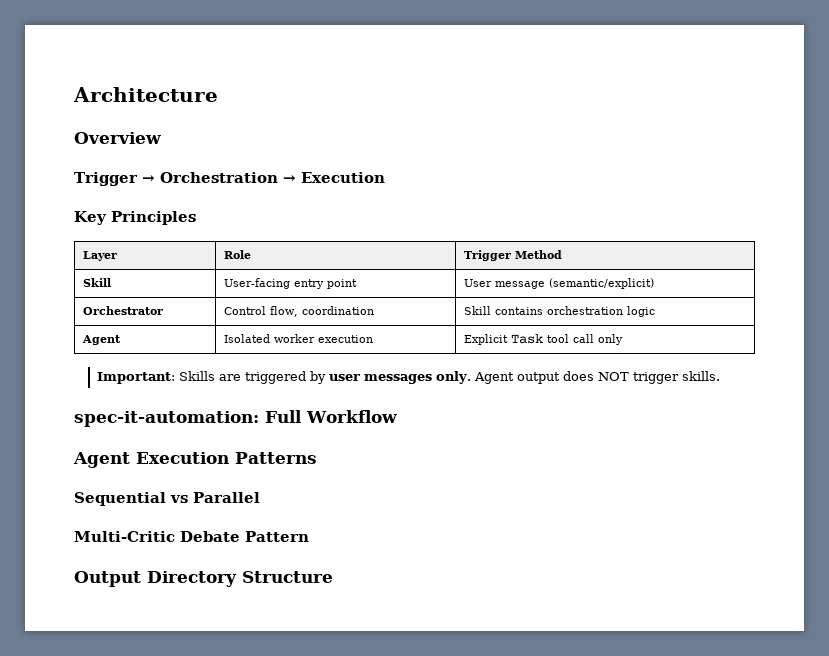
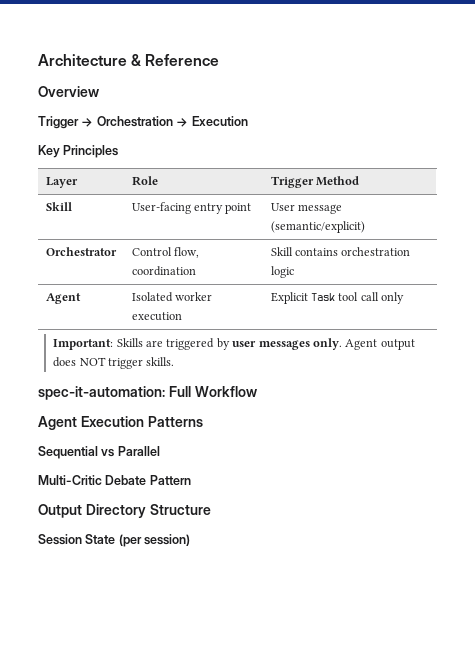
- Architecture
+ Architecture & Reference
+ Session State (per session)

